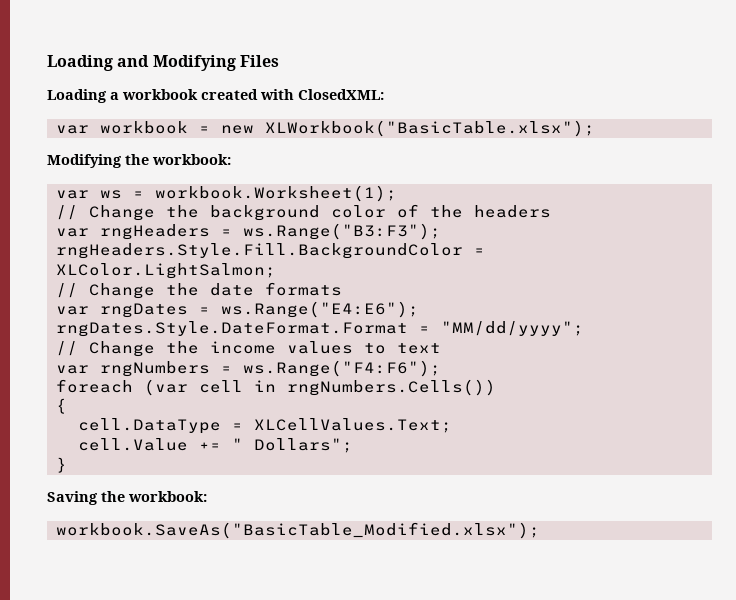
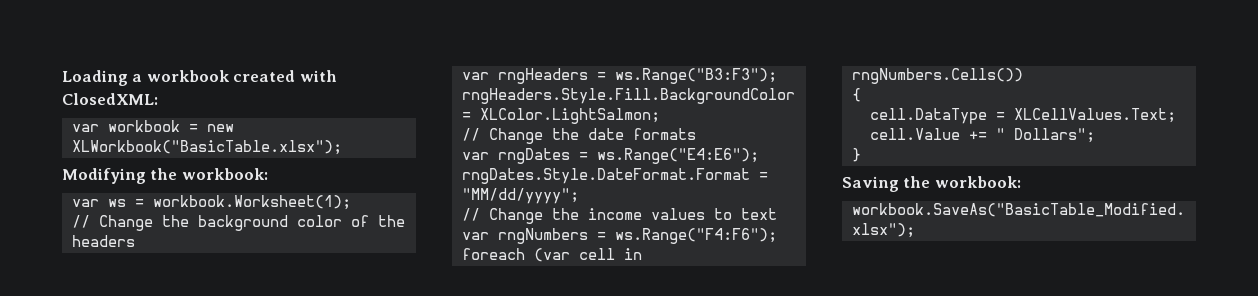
- Loading and Modifying Files

